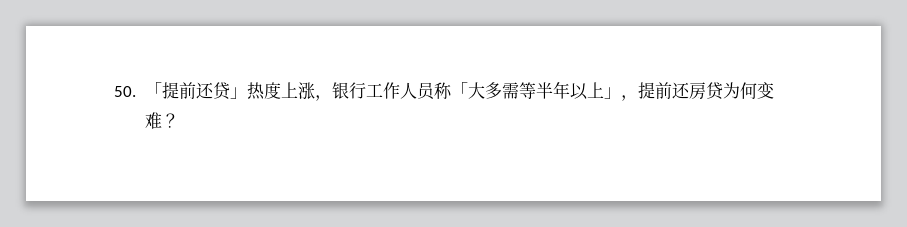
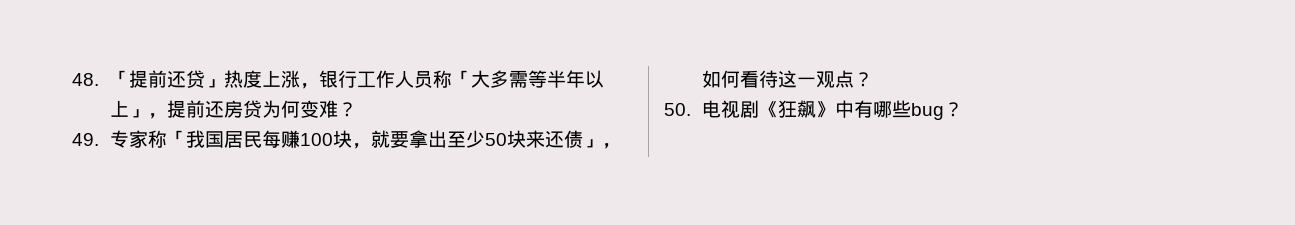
- 50.「提前还贷」热度上涨，银行工作人员称「大多需等半年以上」，提前还房贷为何变难？
+ 48.「提前还贷」热度上涨，银行工作人员称「大多需等半年以上」，提前还房贷为何变难？
+ 49.专家称「我国居民每赚100块，就要拿出至少50块来还债」，如何看待这一观点？
+ 50.电视剧《狂飙》中有哪些bug？

